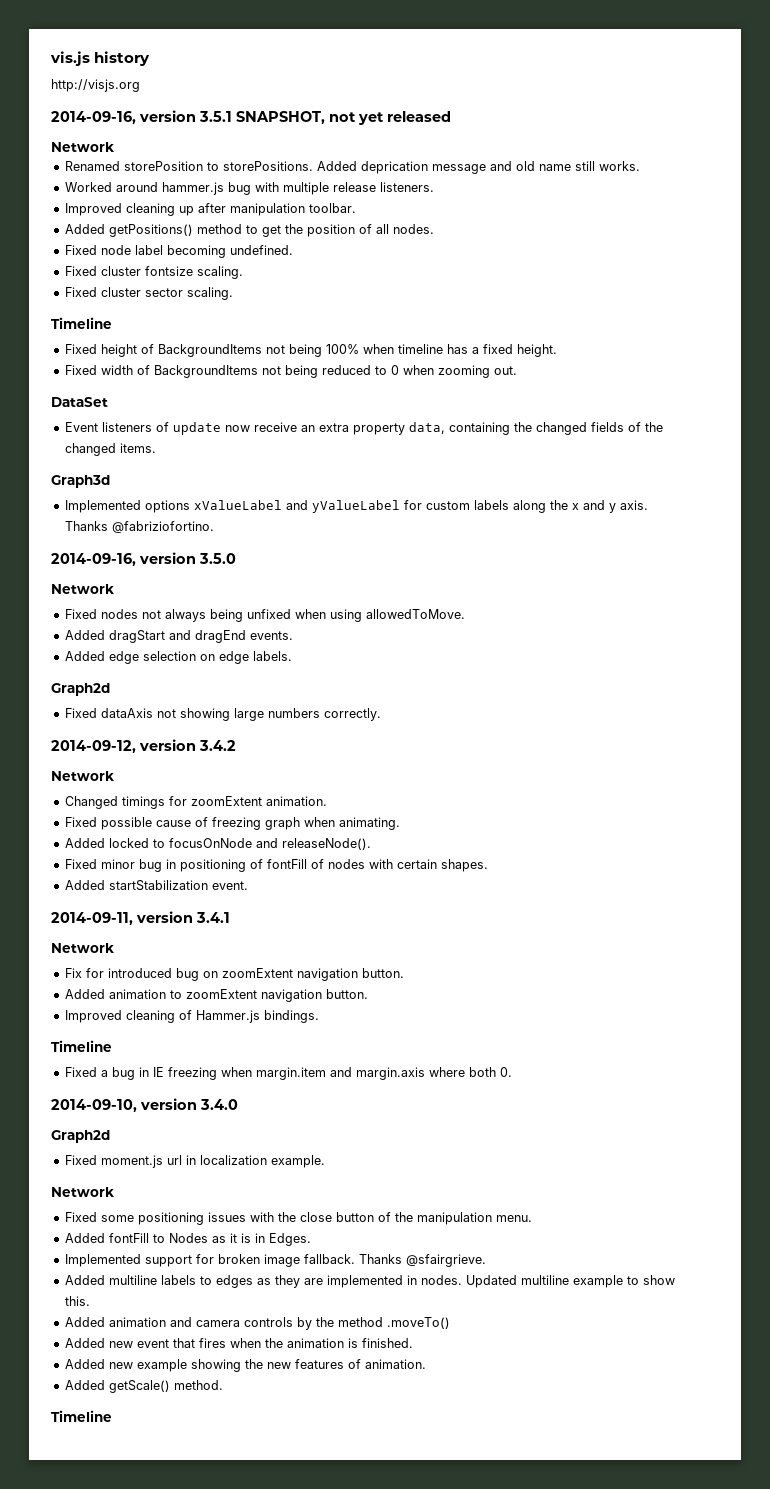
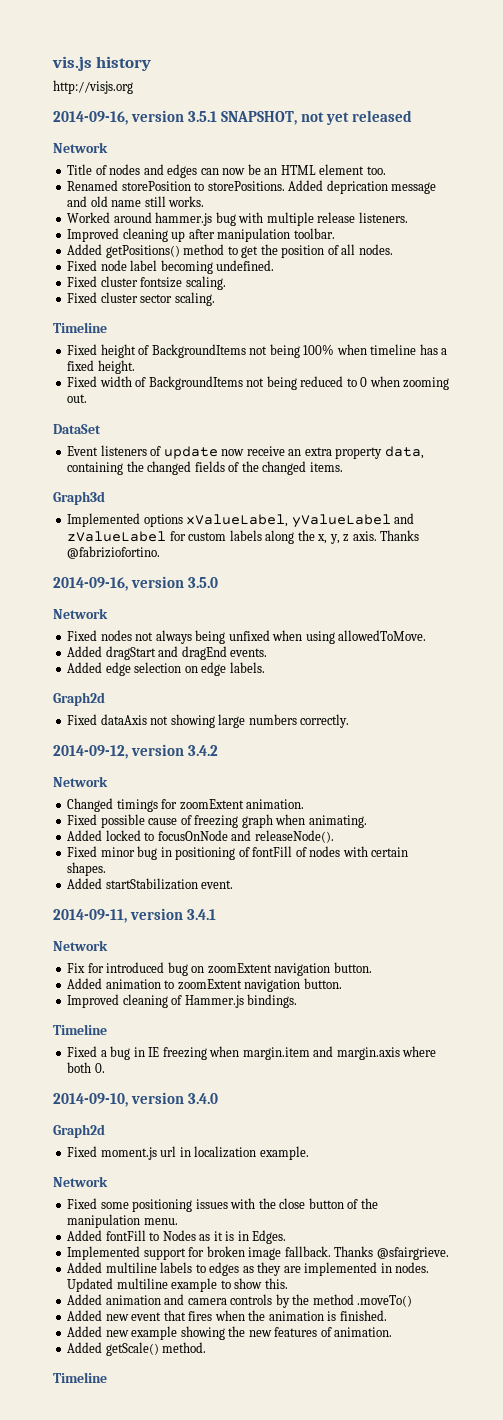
+ Title of nodes and edges can now be an HTML element too.
- Implemented options xValueLabel and yValueLabel for custom labels along the x and y axis.
+ Implemented options xValueLabel, yValueLabel and zValueLabel for custom labels along the x, y, z axis.

